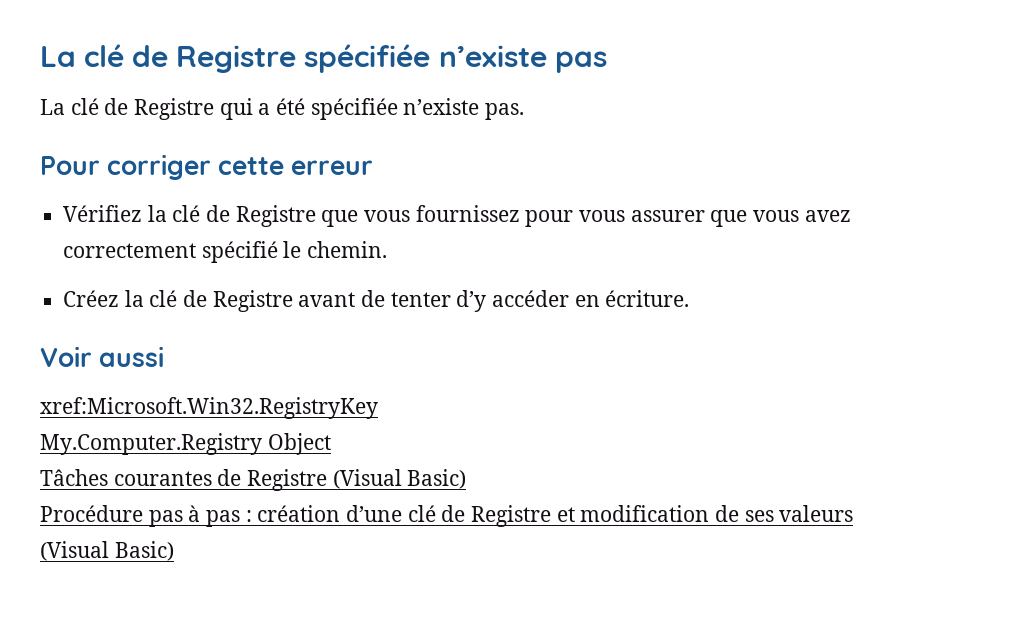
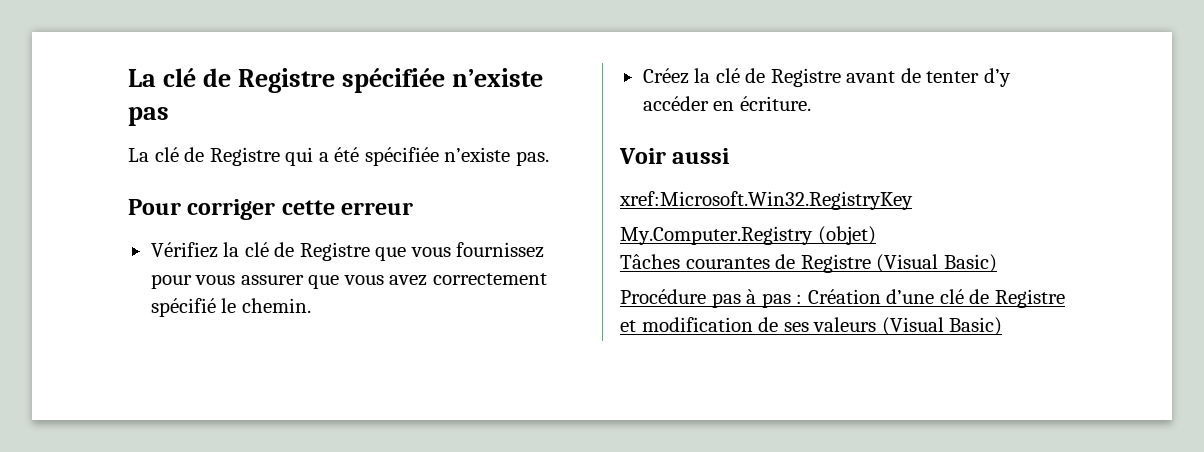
- My.Computer.Registry Object
+ My.Computer.Registry (objet)
- Procédure pas à pas : création d’une clé de Registre et modification de ses valeurs (Visual Basic)
+ Procédure pas à pas : Création d’une clé de Registre et modification de ses valeurs (Visual Basic)

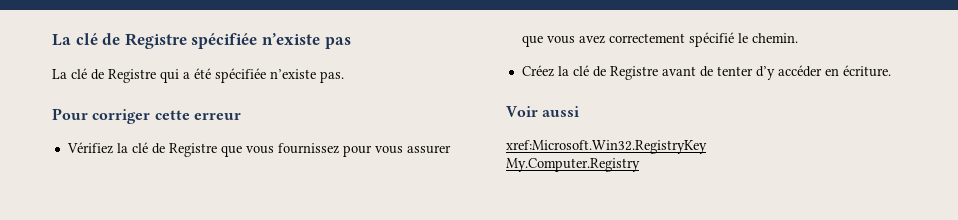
- My.Computer.Registry (objet)
- Tâches courantes de Registre (Visual Basic)
- Procédure pas à pas : Création d’une clé de Registre et modification de ses valeurs (Visual Basic)
+ My.Computer.Registry

